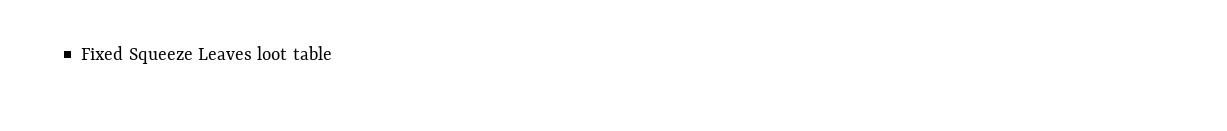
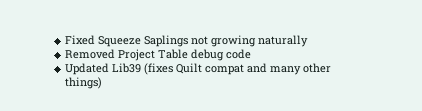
- Fixed Squeeze Leaves loot table
+ Fixed Squeeze Saplings not growing naturally
+ Removed Project Table debug code
+ Updated Lib39 (fixes Quilt compat and many other things)

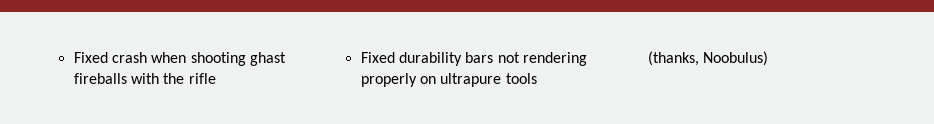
- Fixed Squeeze Saplings not growing naturally
- Removed Project Table debug code
- Updated Lib39 (fixes Quilt compat and many other things)
+ Fixed crash when shooting ghast fireballs with the rifle
+ Fixed durability bars not rendering properly on ultrapure tools (thanks, Noobulus)

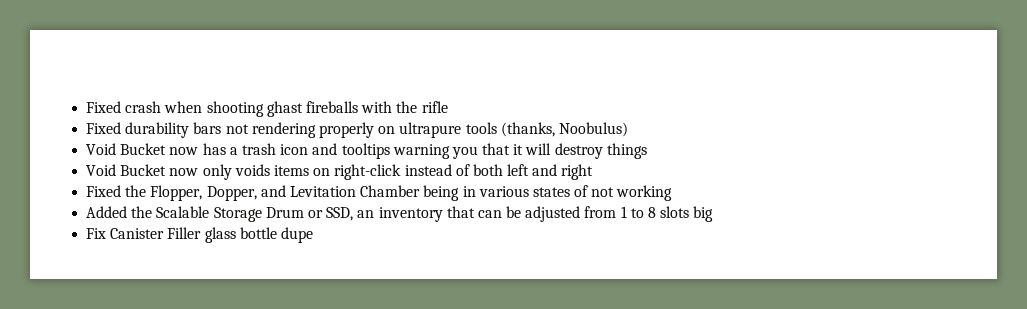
+ Void Bucket now has a trash icon and tooltips warning you that it will destroy things
+ Void Bucket now only voids items on right-click instead of both left and right
+ Fixed the Flopper, Dopper, and Levitation Chamber being in various states of not working
+ Added the Scalable Storage Drum or SSD, an inventory that can be adjusted from 1 to 8 slots big
+ Fix Canister Filler glass bottle dupe

